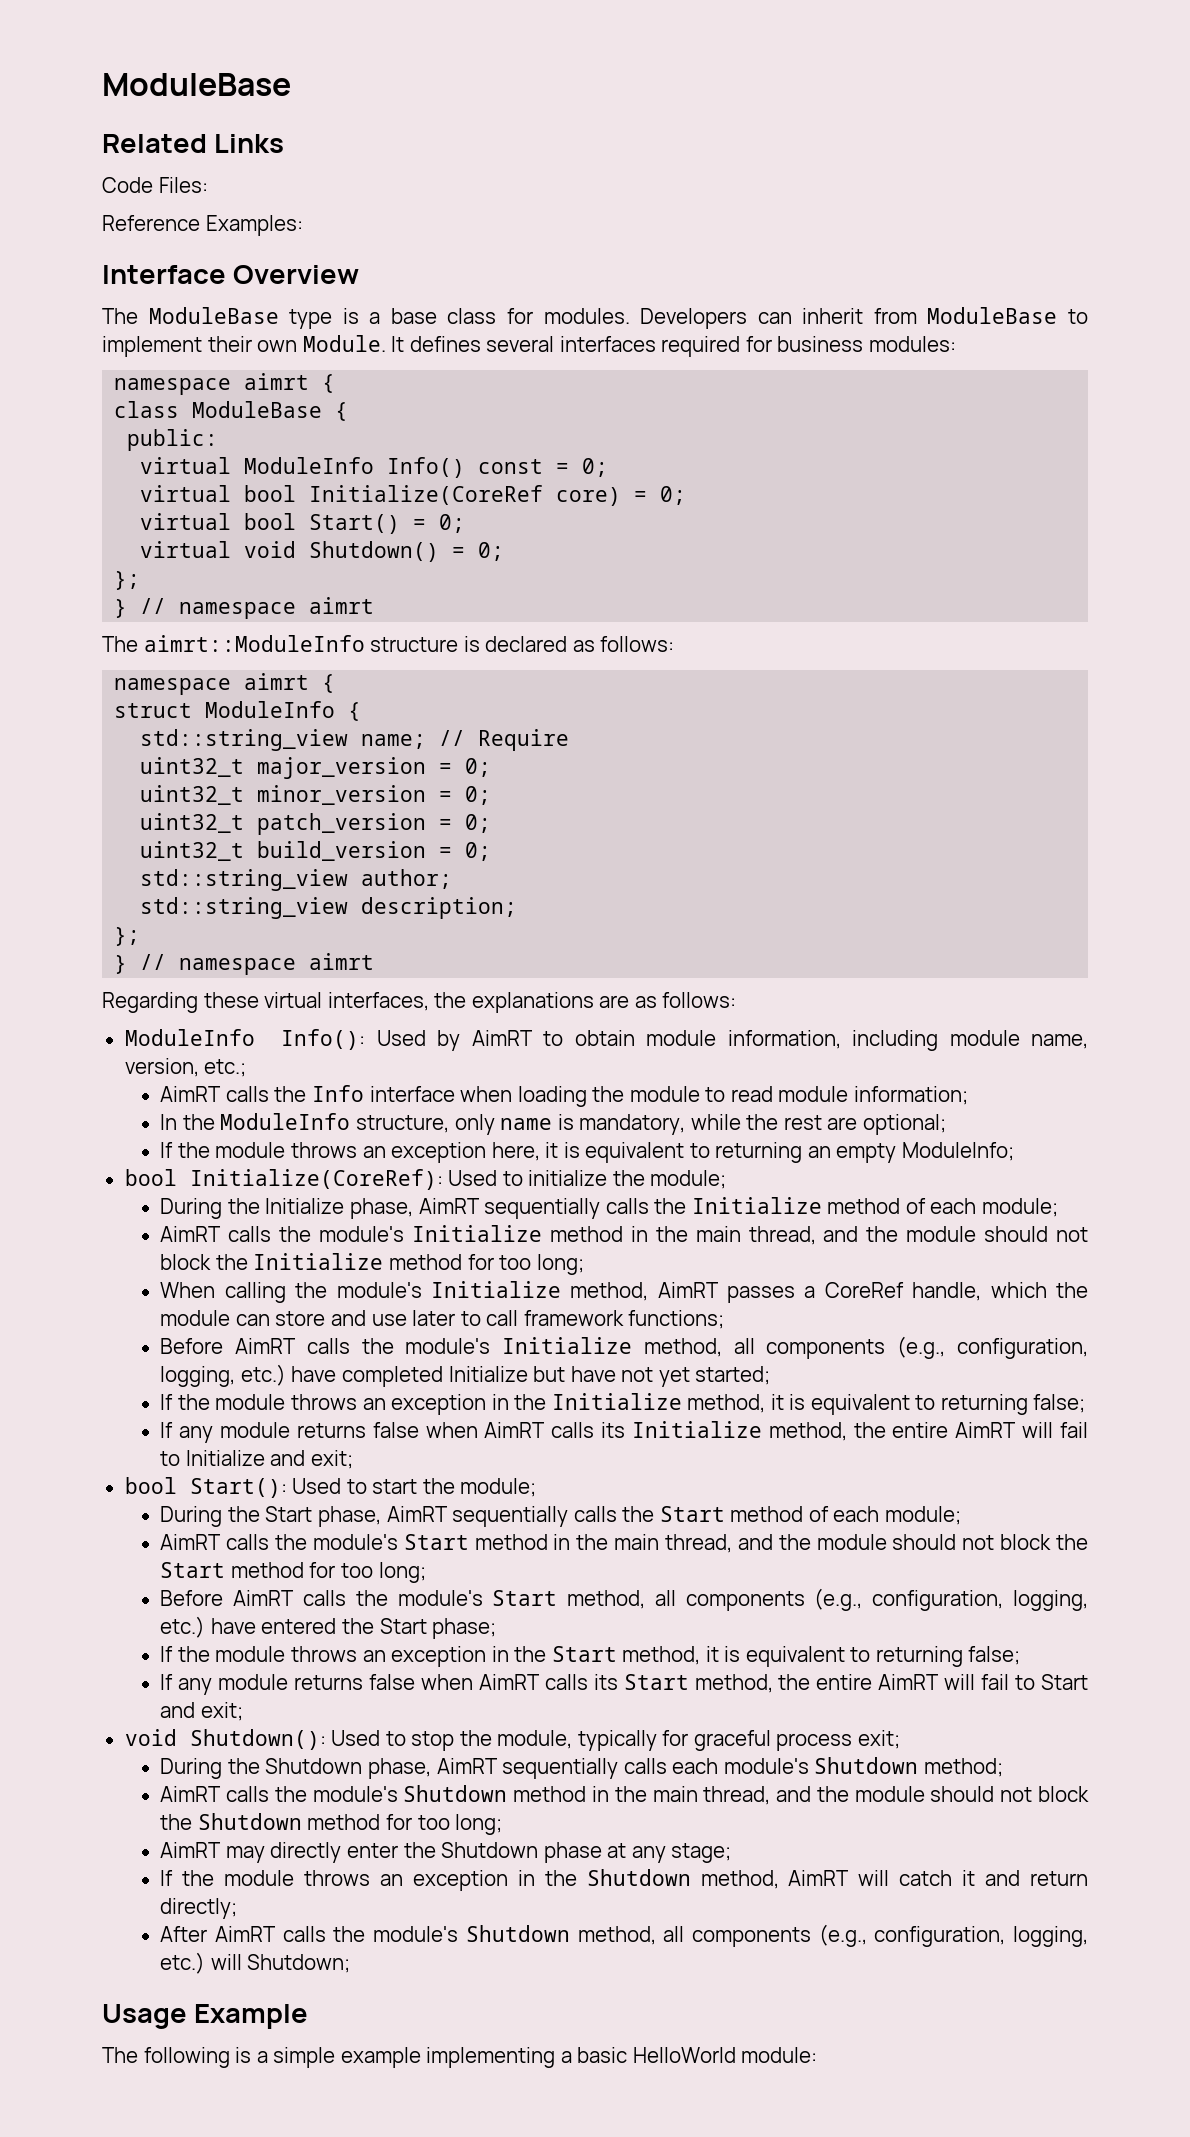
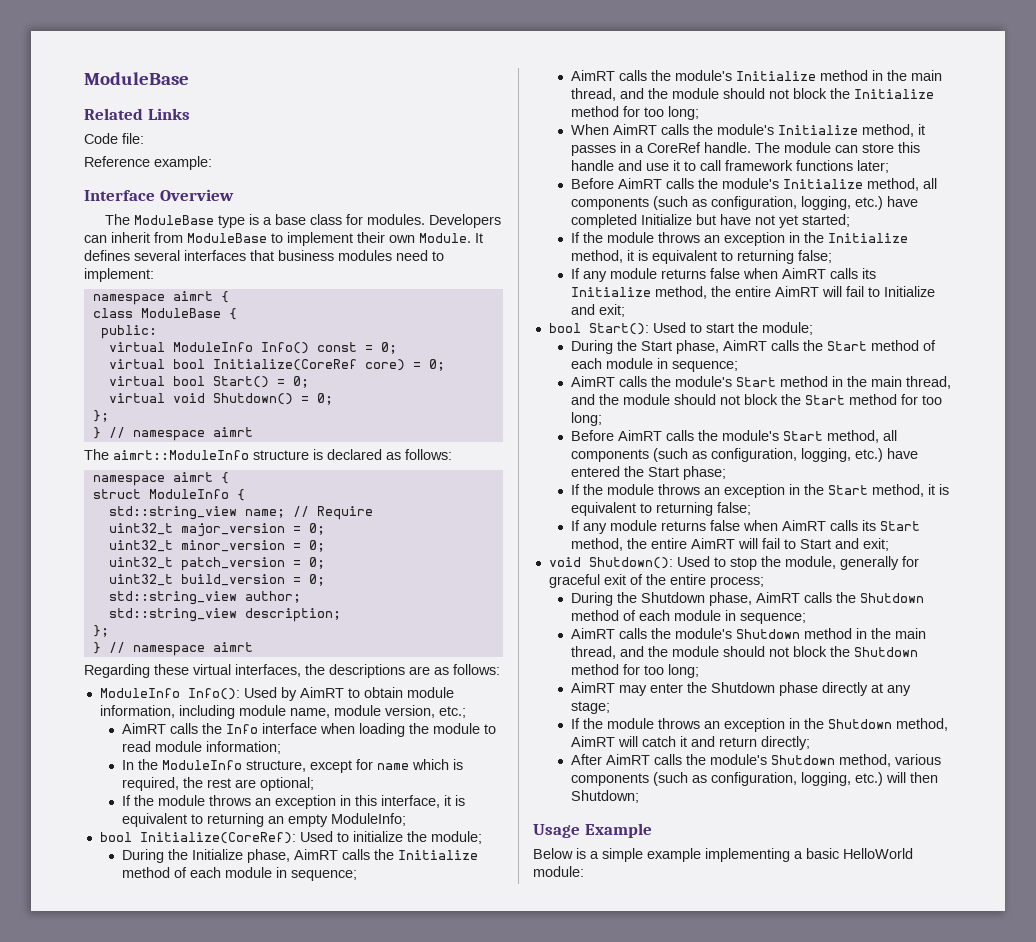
- Code Files:
+ Code file:
- Reference Examples:
+ Reference example:
- It defines several interfaces required for business modules:
+ It defines several interfaces that business modules need to implement:
- Regarding these virtual interfaces, the explanations are as follows:
+ Regarding these virtual interfaces, the descriptions are as follows:
- ModuleInfo Info(): Used by AimRT to obtain module information, including module name, version, etc.;
+ ModuleInfo Info(): Used by AimRT to obtain module information, including module name, module version, etc.;
- In the ModuleInfo structure, only name is mandatory, while the rest are optional;
+ In the ModuleInfo structure, except for name which is required, the rest are optional;
- If the module throws an exception here, it is equivalent to returning an empty ModuleInfo;
+ If the module throws an exception in this interface, it is equivalent to returning an empty ModuleInfo;
- During the Initialize phase, AimRT sequentially calls the Initialize method of each module;
+ During the Initialize phase, AimRT calls the Initialize method of each module in sequence;
- When calling the module's Initialize method, AimRT passes a CoreRef handle, which the module can store and use later to call framework functions;
+ When AimRT calls the module's Initialize method, it passes in a CoreRef handle. The module can store this handle and use it to call framework functions later;
- Before AimRT calls the module's Initialize method, all components (e.g., configuration, logging, etc.) have completed Initialize but have not yet started;
+ Before AimRT calls the module's Initialize method, all components (such as configuration, logging, etc.) have completed Initialize but have not yet started;
- During the Start phase, AimRT sequentially calls the Start method of each module;
+ During the Start phase, AimRT calls the Start method of each module in sequence;
- Before AimRT calls the module's Start method, all components (e.g., configuration, logging, etc.) have entered the Start phase;
+ Before AimRT calls the module's Start method, all components (such as configuration, logging, etc.) have entered the Start phase;
- void Shutdown(): Used to stop the module, typically for graceful process exit;
+ void Shutdown(): Used to stop the module, generally for graceful exit of the entire process;
- During the Shutdown phase, AimRT sequentially calls each module's Shutdown method;
+ During the Shutdown phase, AimRT calls the Shutdown method of each module in sequence;
- AimRT may directly enter the Shutdown phase at any stage;
+ AimRT may enter the Shutdown phase directly at any stage;
- After AimRT calls the module's Shutdown method, all components (e.g., configuration, logging, etc.) will Shutdown;
+ After AimRT calls the module's Shutdown method, various components (such as configuration, logging, etc.) will then Shutdown;
- The following is a simple example implementing a basic HelloWorld module:
+ Below is a simple example implementing a basic HelloWorld module:

